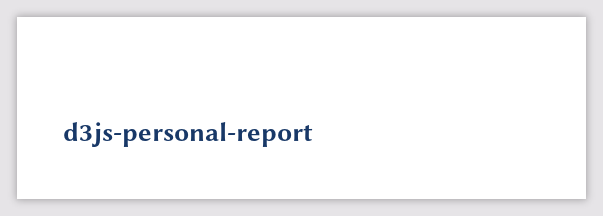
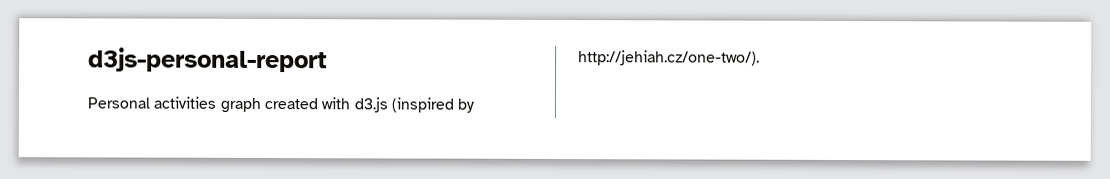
+ Personal activities graph created with d3.js (inspired by http://jehiah.cz/one-two/).

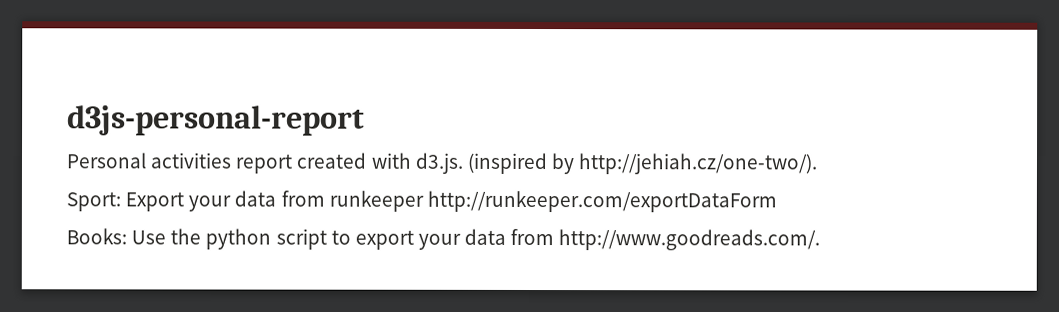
- Personal activities graph created with d3.js (inspired by http://jehiah.cz/one-two/).
+ Personal activities report created with d3.js. (inspired by http://jehiah.cz/one-two/).
+ Sport: Export your data from runkeeper http://runkeeper.com/exportDataForm
+ Books: Use the python script to export your data from http://www.goodreads.com/.

